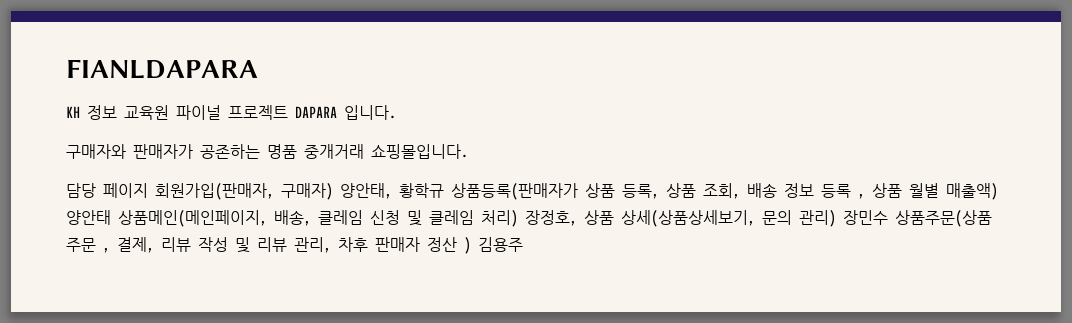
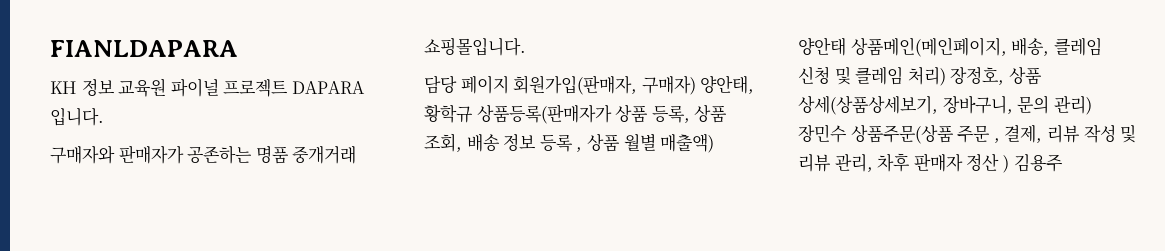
- 담당 페이지 회원가입(판매자, 구매자) 양안태, 황학규 상품등록(판매자가 상품 등록, 상품 조회, 배송 정보 등록 , 상품 월별 매출액) 양안태 상품메인(메인페이지, 배송, 클레임 신청 및 클레임 처리) 장정호, 상품 상세(상품상세보기, 문의 관리) 장민수 상품주문(상품 주문 , 결제, 리뷰 작성 및 리뷰 관리, 차후 판매자 정산 ) 김용주
+ 담당 페이지 회원가입(판매자, 구매자) 양안태, 황학규 상품등록(판매자가 상품 등록, 상품 조회, 배송 정보 등록 , 상품 월별 매출액) 양안태 상품메인(메인페이지, 배송, 클레임 신청 및 클레임 처리) 장정호, 상품 상세(상품상세보기, 장바구니, 문의 관리) 장민수 상품주문(상품 주문 , 결제, 리뷰 작성 및 리뷰 관리, 차후 판매자 정산 ) 김용주

